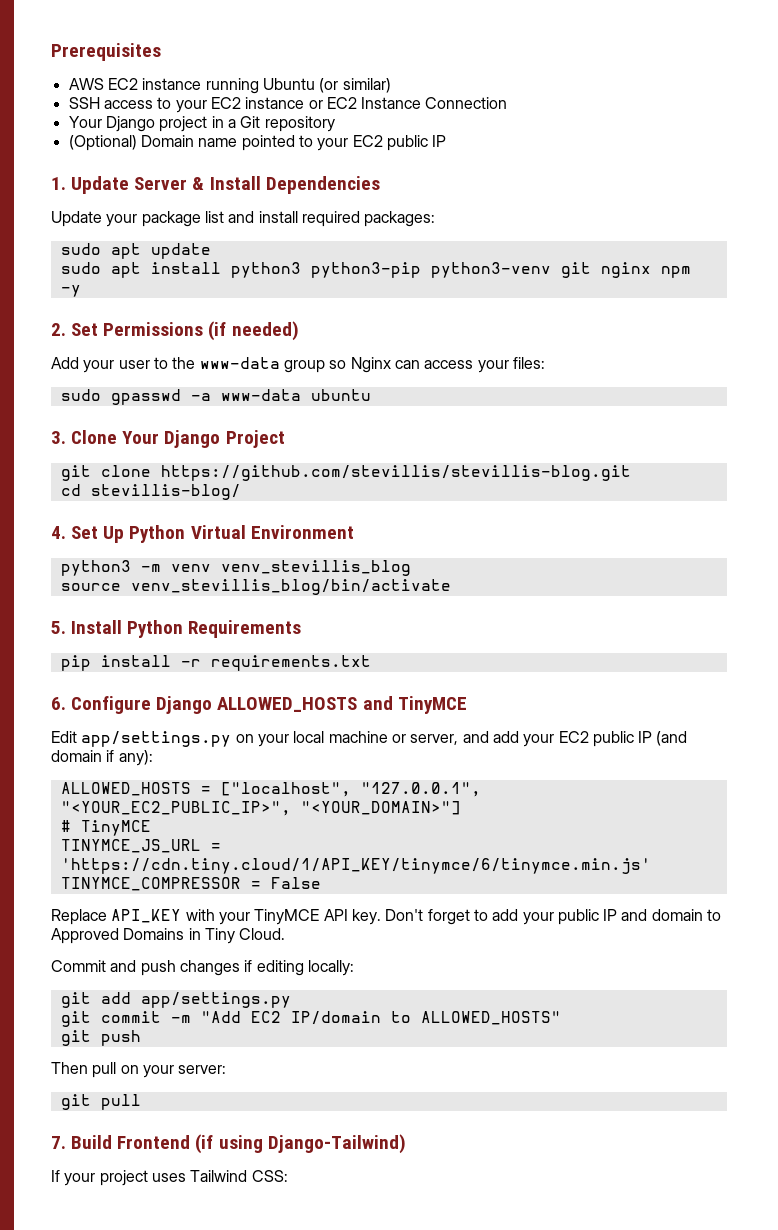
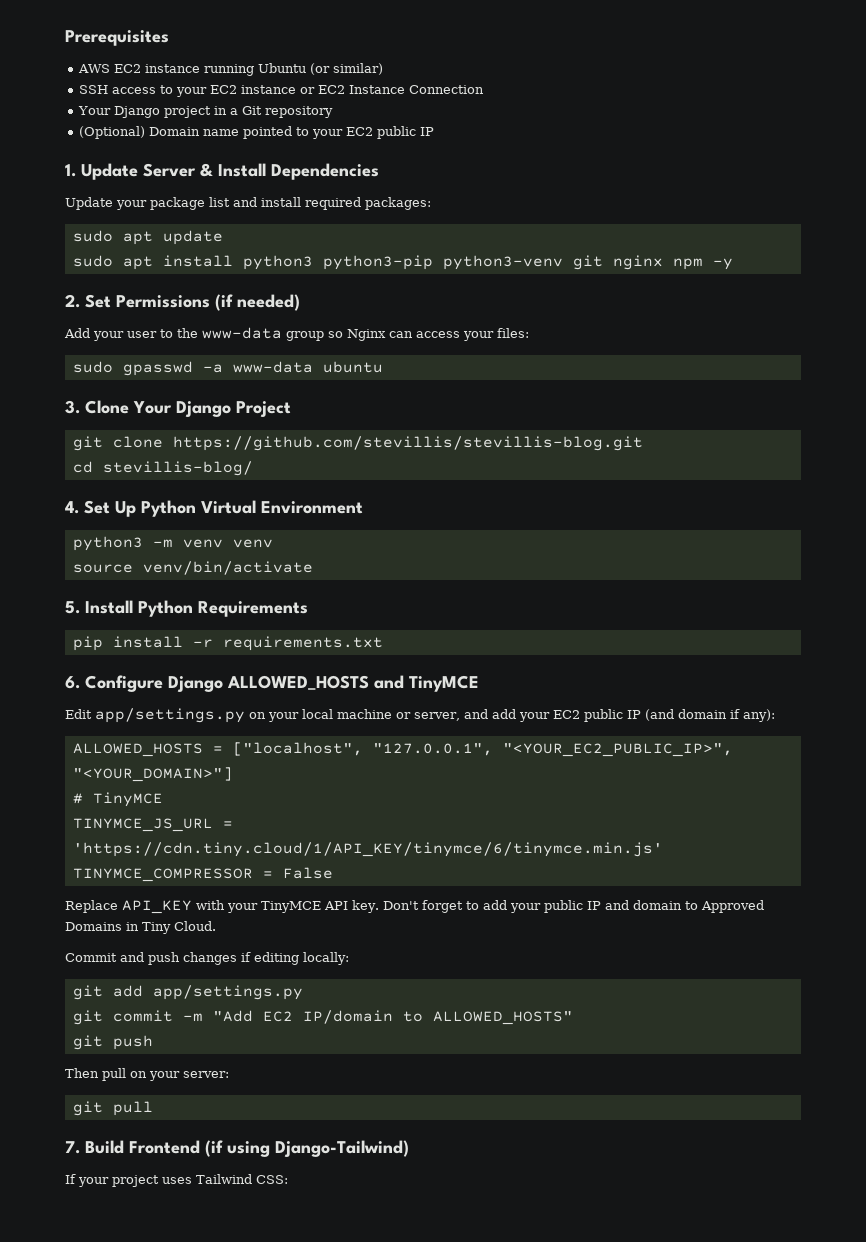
- python3 -m venv venv_stevillis_blog
+ python3 -m venv venv
- source venv_stevillis_blog/bin/activate
+ source venv/bin/activate

